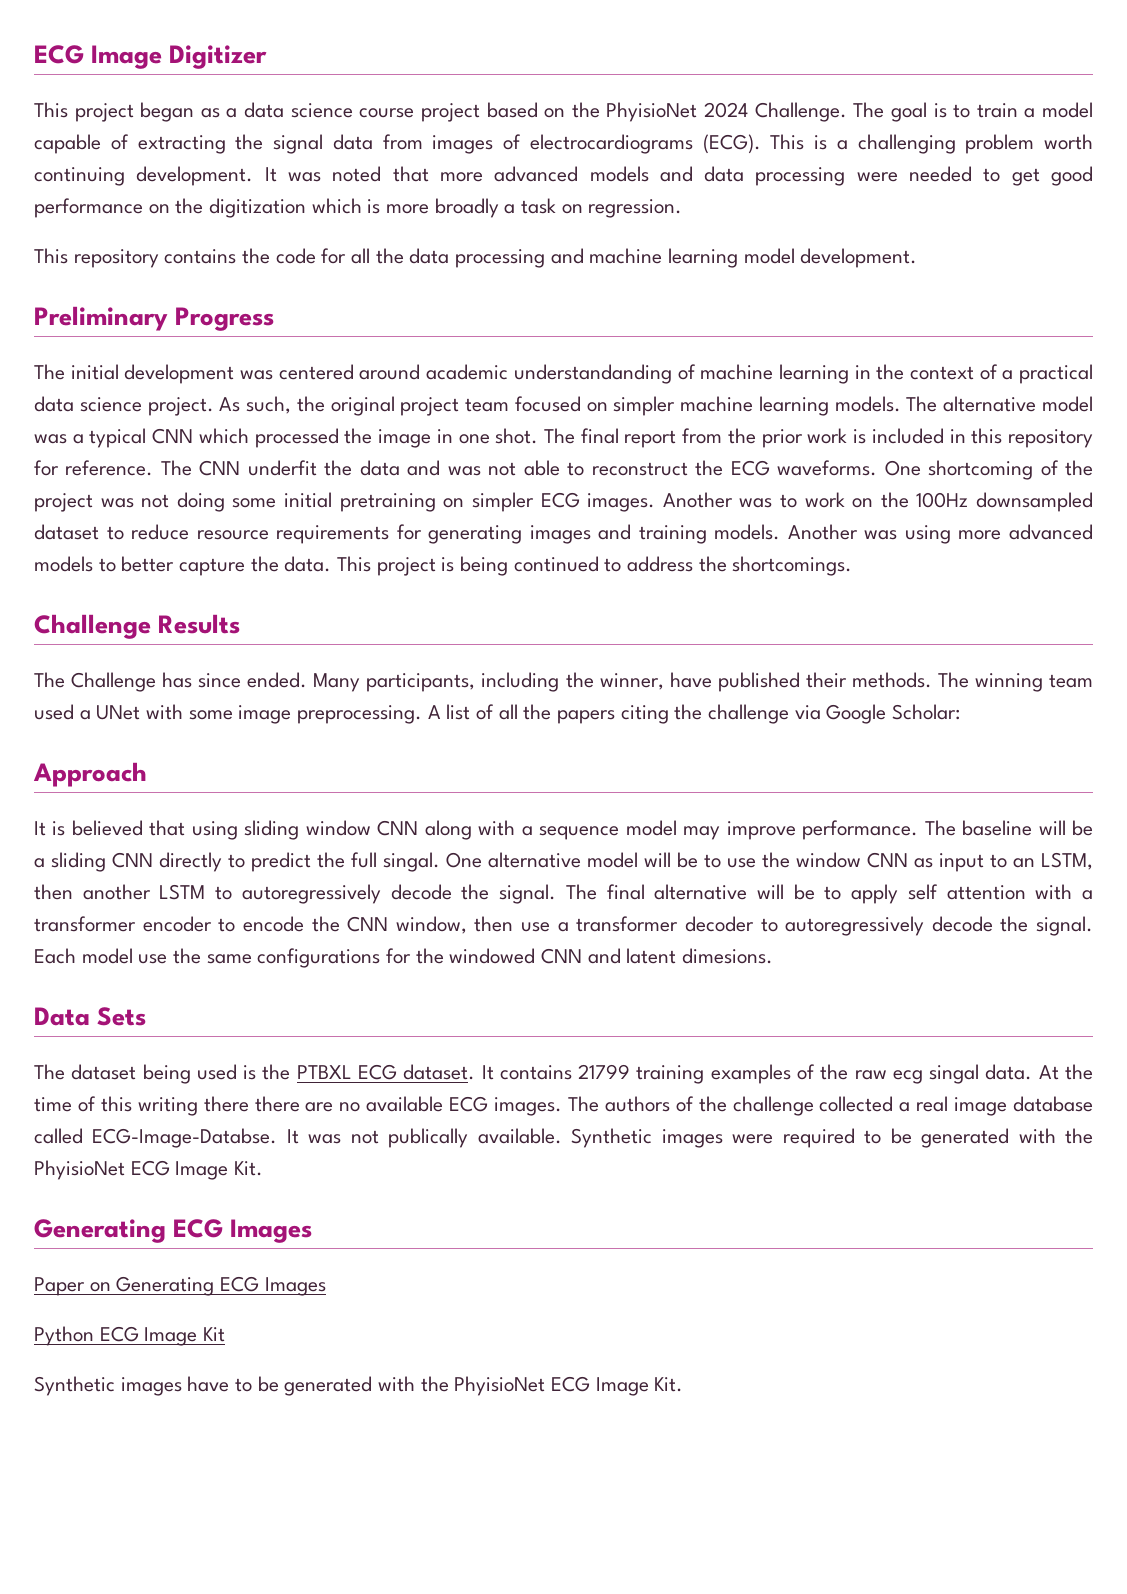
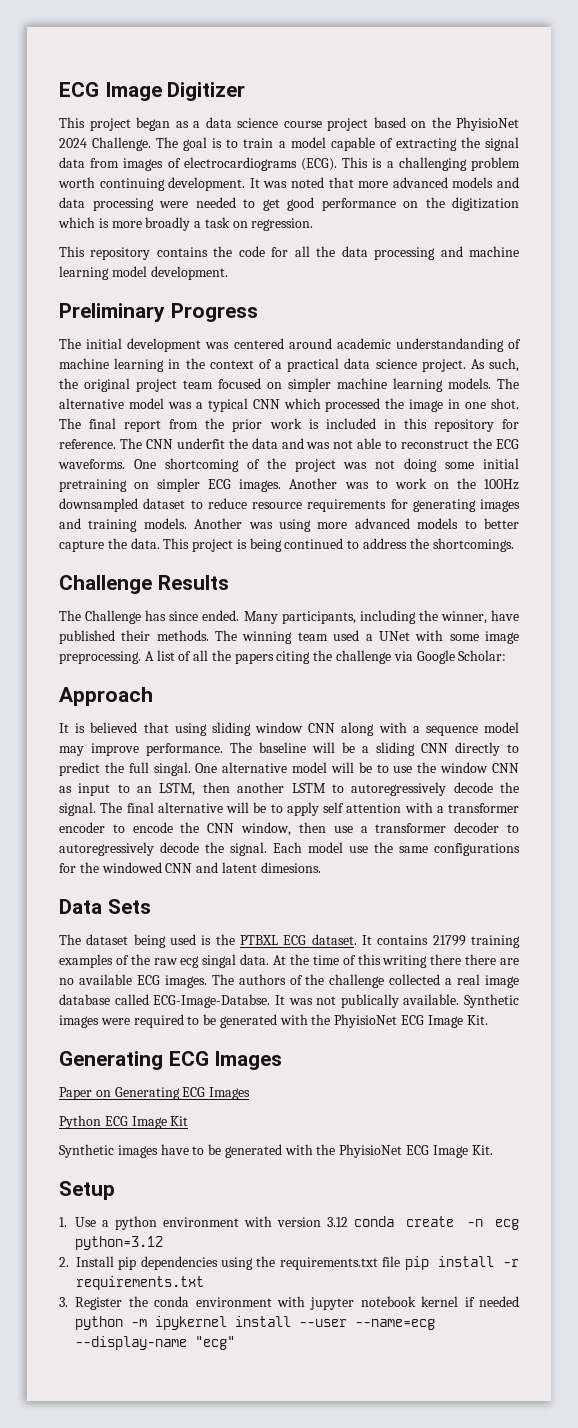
+ Setup
+ 1. Use a python environment with version 3.12 conda create -n ecg python=3.12
+ 2. Install pip dependencies using the requirements.txt file pip install -r requirements.txt
+ 3. Register the conda environment with jupyter notebook kernel if needed python -m ipykernel install --user --name=ecg --display-name "ecg"

